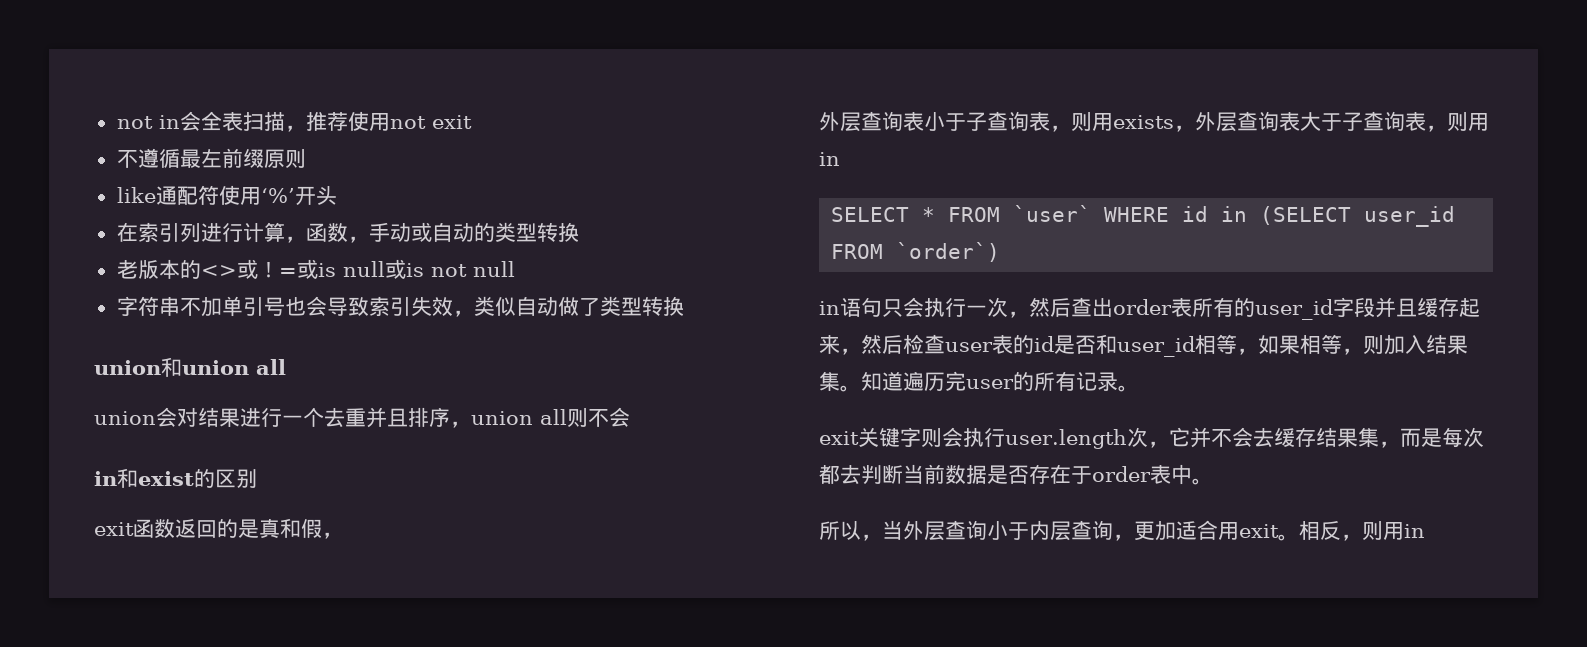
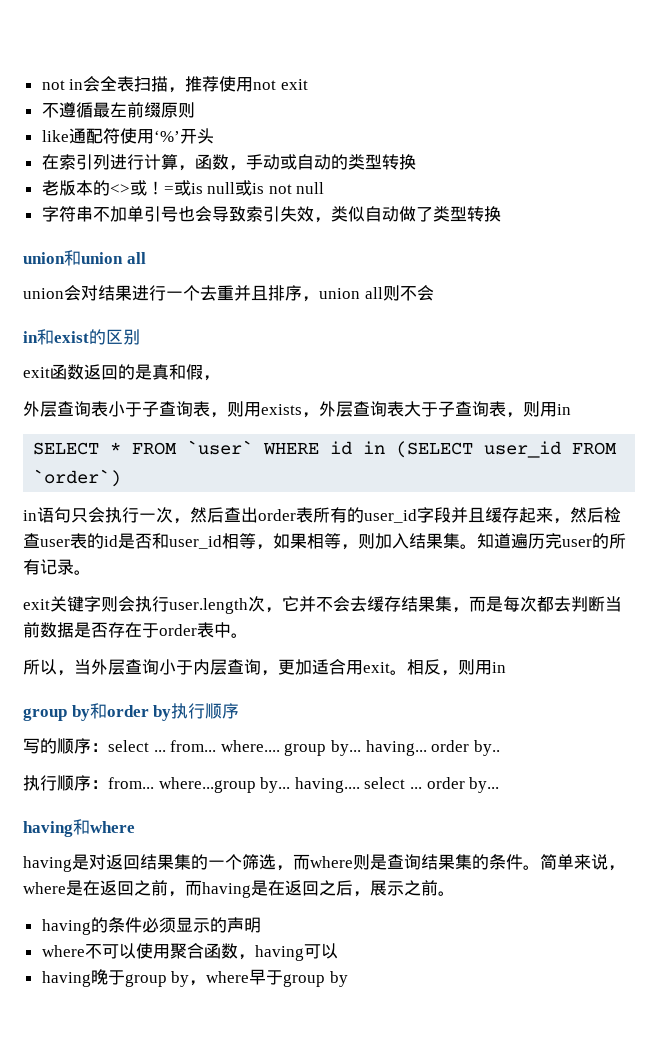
+ group by和order by执行顺序
+ 写的顺序：select ... from... where.... group by... having... order by..
+ 执行顺序：from... where...group by... having.... select ... order by...
+ having和where
+ having是对返回结果集的一个筛选，而where则是查询结果集的条件。简单来说，where是在返回之前，而having是在返回之后，展示之前。
+ having的条件必须显示的声明
+ where不可以使用聚合函数，having可以
+ having晚于group by，where早于group by

